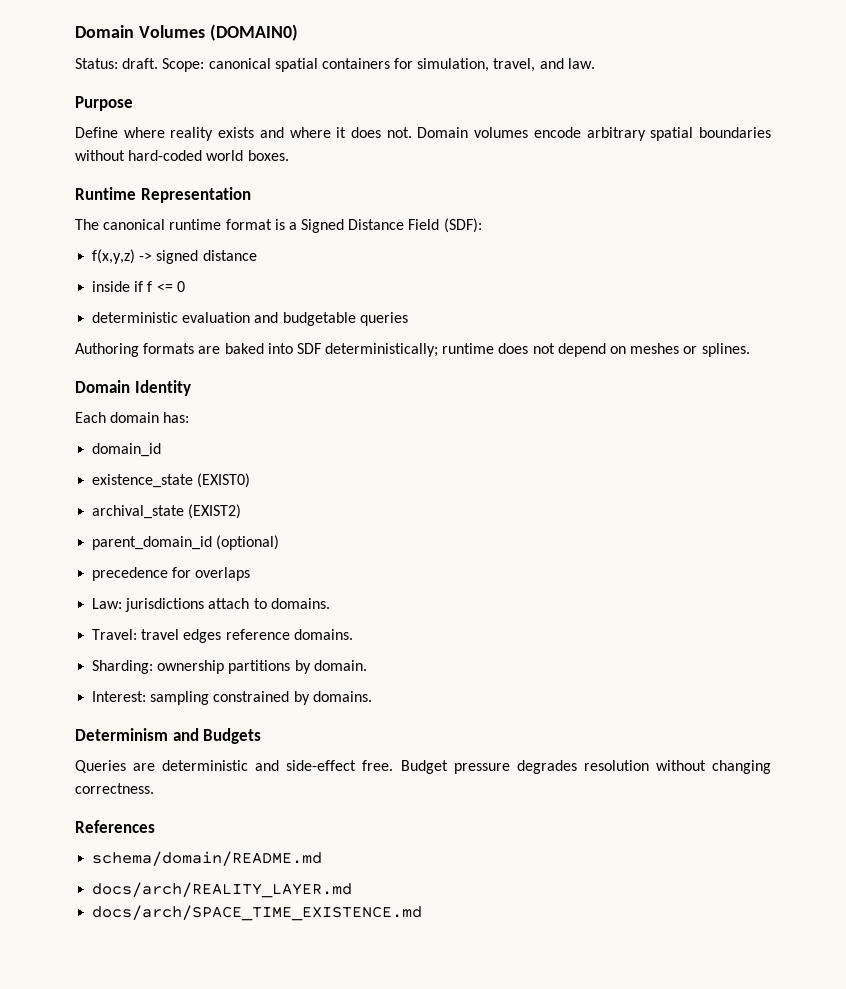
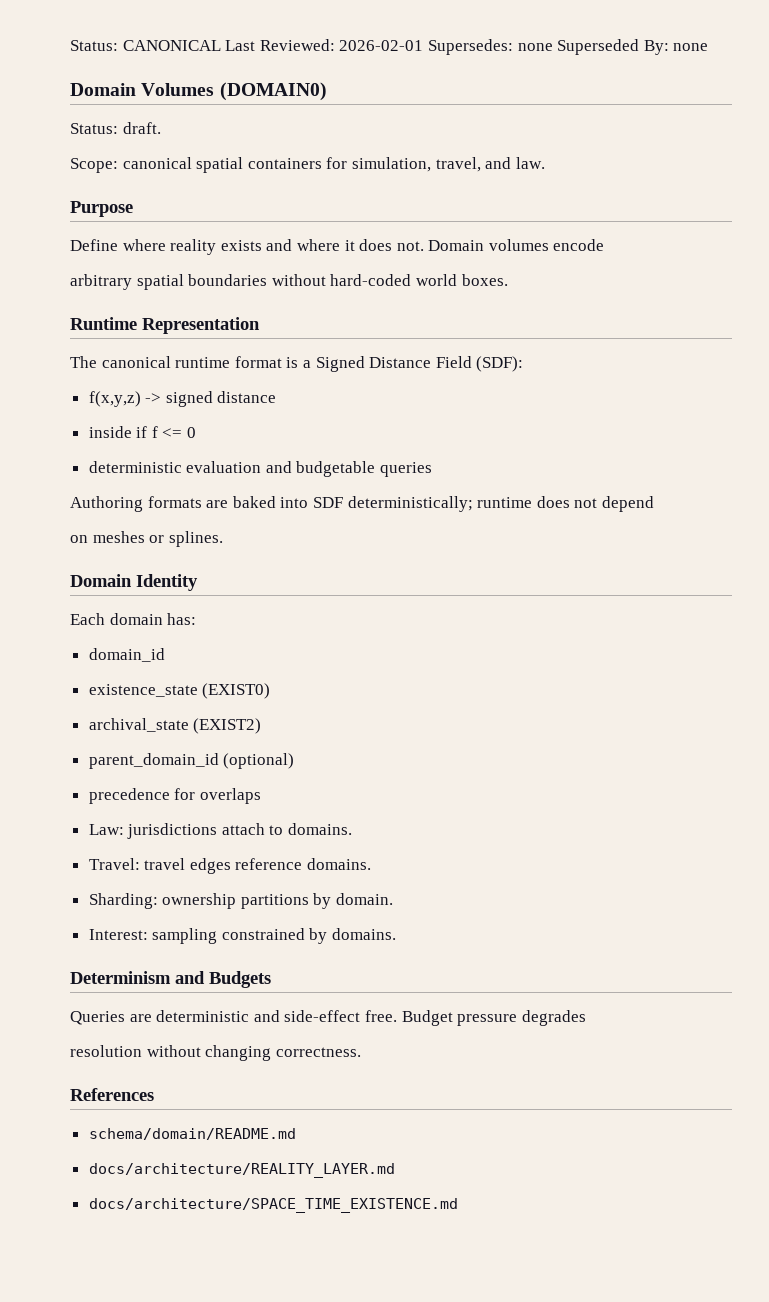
+ Status: CANONICAL Last Reviewed: 2026-02-01 Supersedes: none Superseded By: none
- Status: draft. Scope: canonical spatial containers for simulation, travel, and law.
+ Status: draft.
+ Scope: canonical spatial containers for simulation, travel, and law.
- Domain volumes encode arbitrary spatial boundaries without hard-coded world boxes.
+ Domain volumes encode
+ arbitrary spatial boundaries without hard-coded world boxes.
- Authoring formats are baked into SDF deterministically; runtime does not depend on meshes or splines.
+ Authoring formats are baked into SDF deterministically; runtime does not depend
+ on meshes or splines.
- Budget pressure degrades resolution without changing correctness.
+ Budget pressure degrades
+ resolution without changing correctness.
- docs/arch/REALITY_LAYER.md
- docs/arch/SPACE_TIME_EXISTENCE.md
+ docs/architecture/REALITY_LAYER.md
+ docs/architecture/SPACE_TIME_EXISTENCE.md

